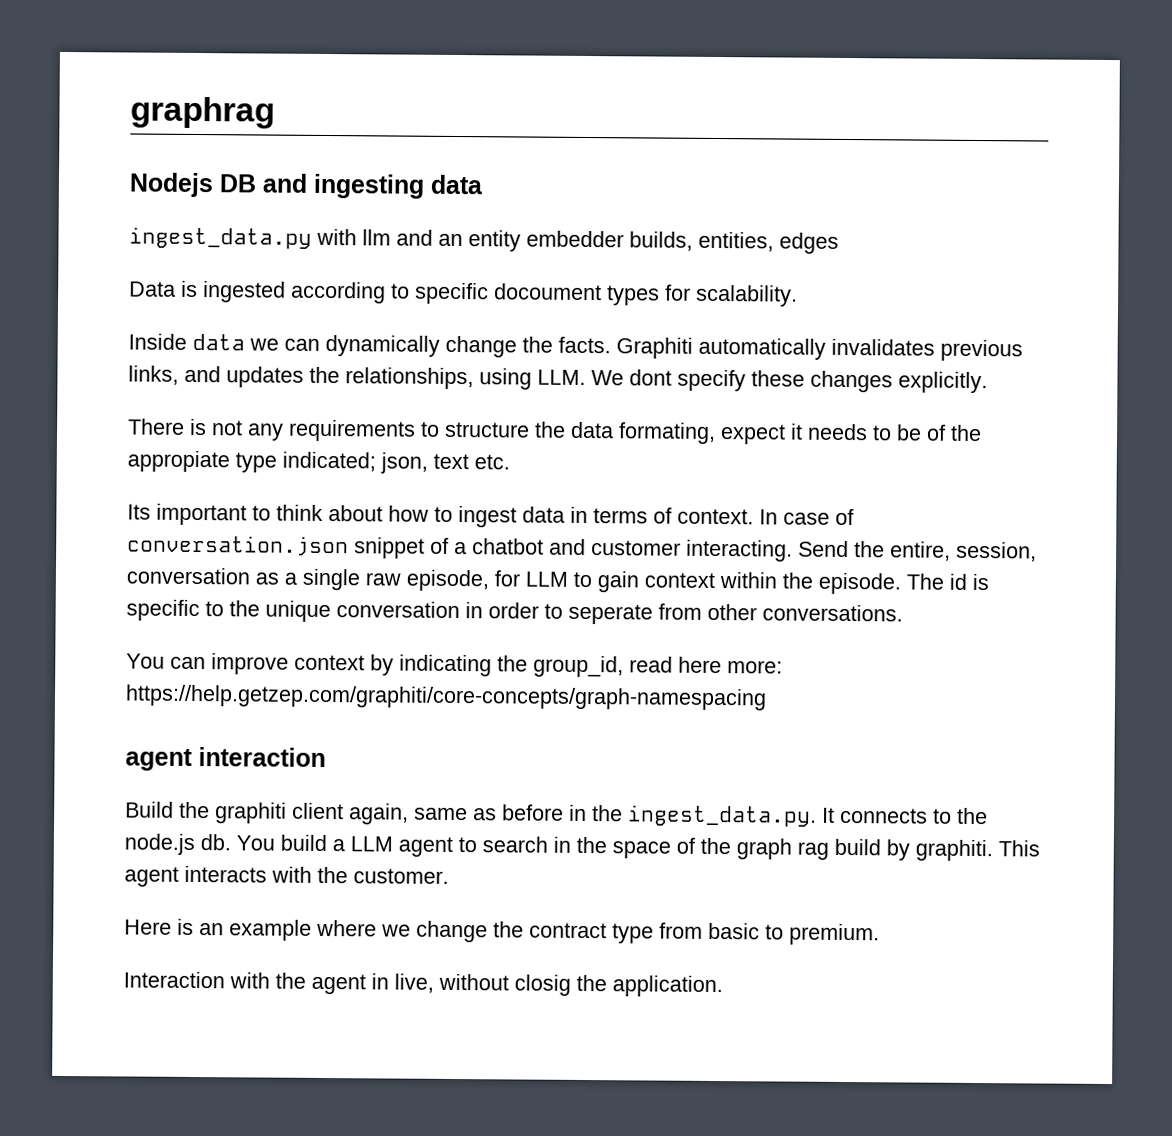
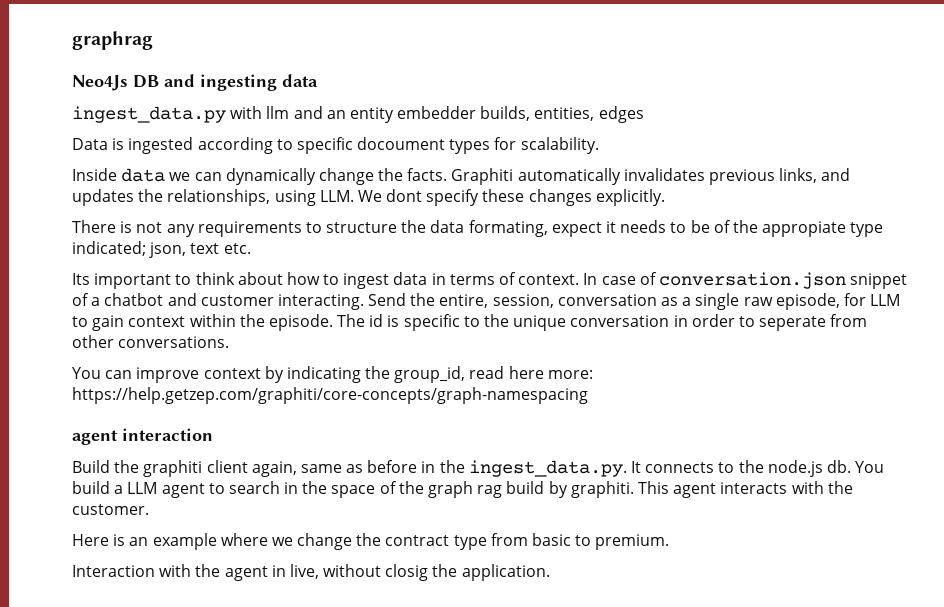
- Nodejs DB and ingesting data
+ Neo4Js DB and ingesting data

